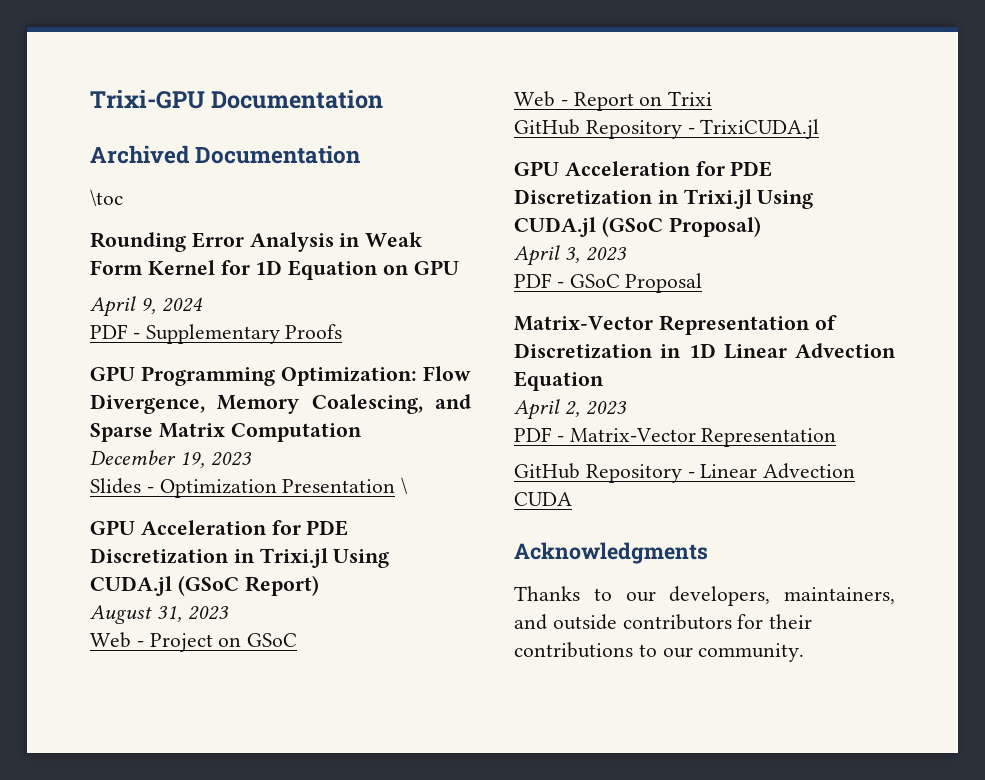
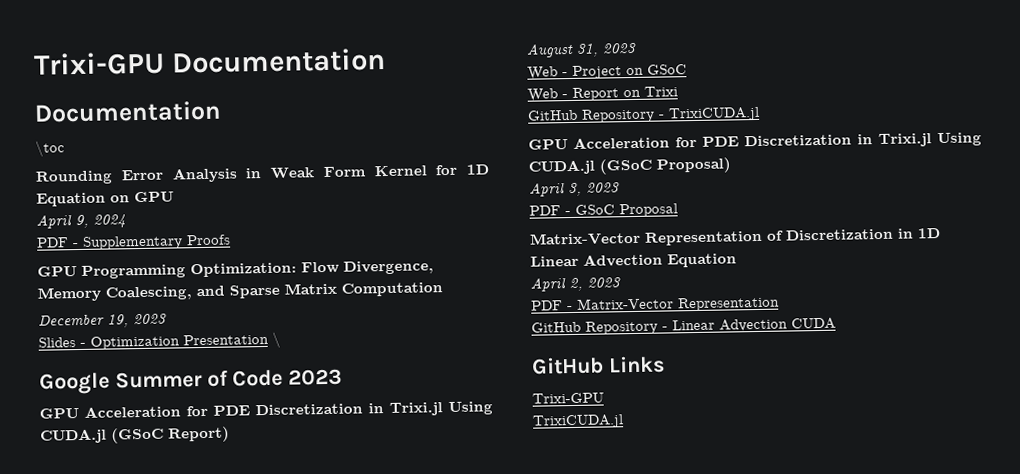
  Trixi-GPU Documentation
- Archived Documentation
+ Documentation
+ Google Summer of Code 2023
- Acknowledgments
- Thanks to our developers, maintainers, and outside contributors for their contributions to our community.
+ GitHub Links
+ Trixi-GPU
+ TrixiCUDA.jl

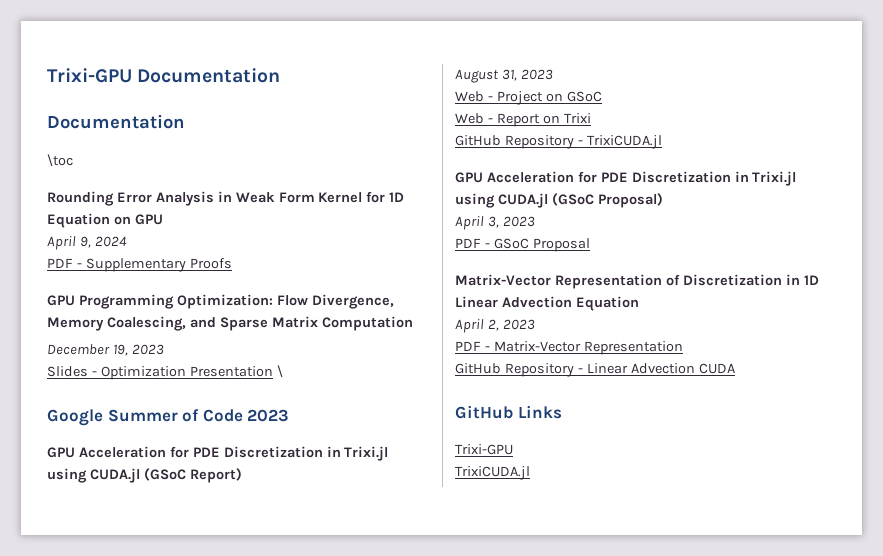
- GPU Acceleration for PDE Discretization in Trixi.jl Using CUDA.jl (GSoC Report)
+ GPU Acceleration for PDE Discretization in Trixi.jl using CUDA.jl (GSoC Report)
- GPU Acceleration for PDE Discretization in Trixi.jl Using CUDA.jl (GSoC Proposal)
+ GPU Acceleration for PDE Discretization in Trixi.jl using CUDA.jl (GSoC Proposal)

